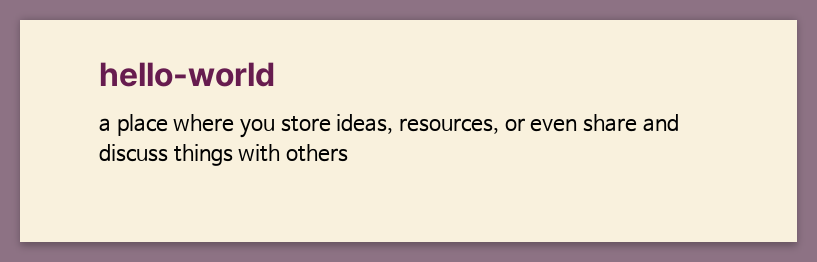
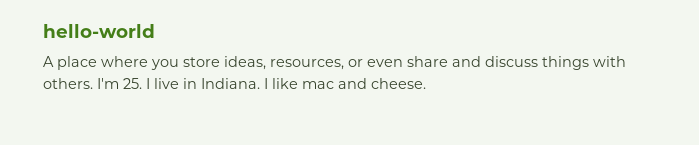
- a place where you store ideas, resources, or even share and discuss things with others
+ A place where you store ideas, resources, or even share and discuss things with others. I'm 25. I live in Indiana. I like mac and cheese.

